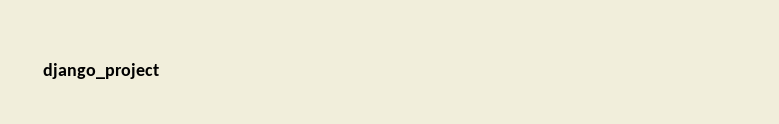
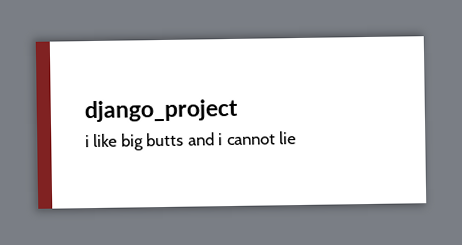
+ i like big butts and i cannot lie

